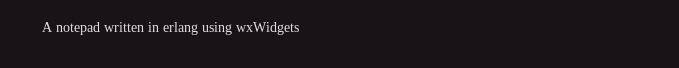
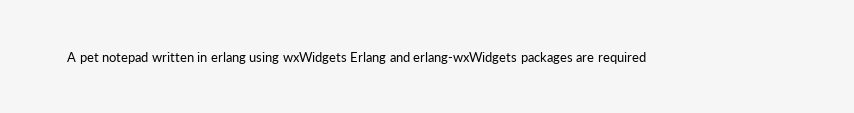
- A notepad written in erlang using wxWidgets
+ A pet notepad written in erlang using wxWidgets Erlang and erlang-wxWidgets packages are required

